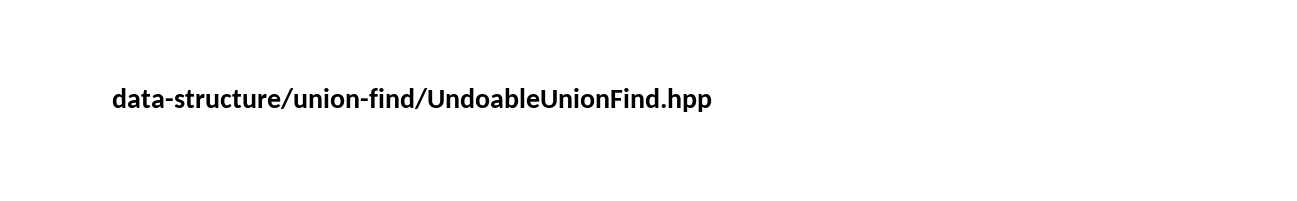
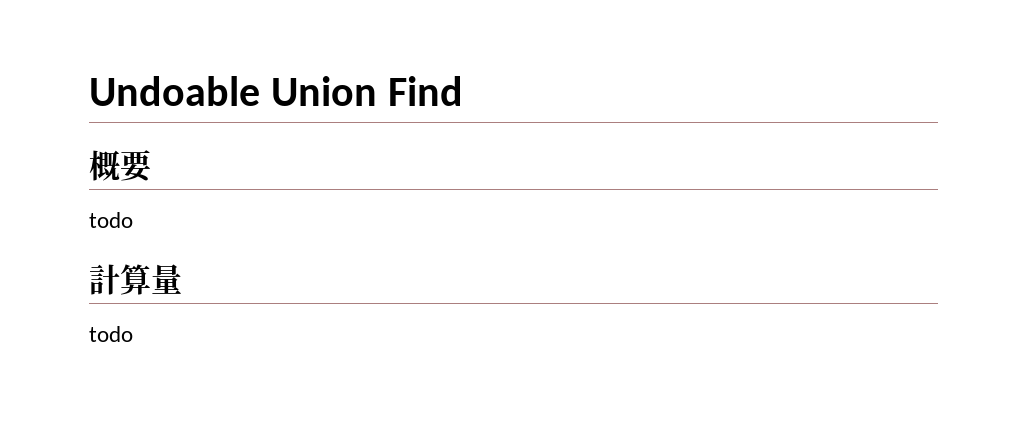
- data-structure/union-find/UndoableUnionFind.hpp
+ Undoable Union Find
+ 概要
+ todo
+ 計算量
+ todo

